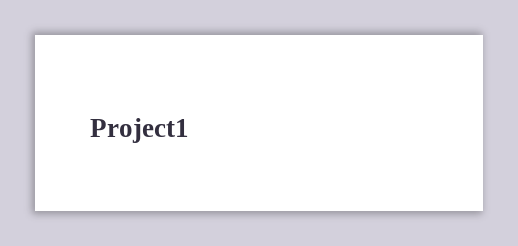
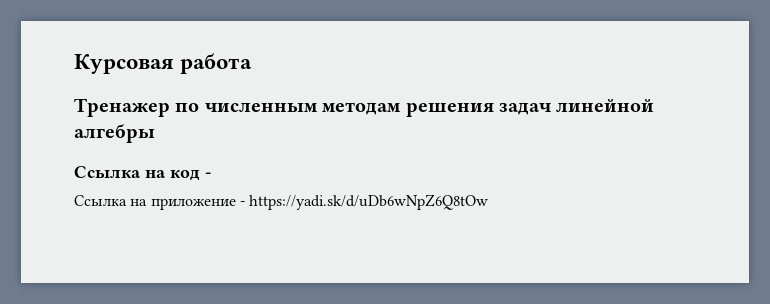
- Project1
+ Курсовая работа
+ Тренажер по численным методам решения задач линейной алгебры
+ Ссылка на код -
+ Ссылка на приложение - https://yadi.sk/d/uDb6wNpZ6Q8tOw

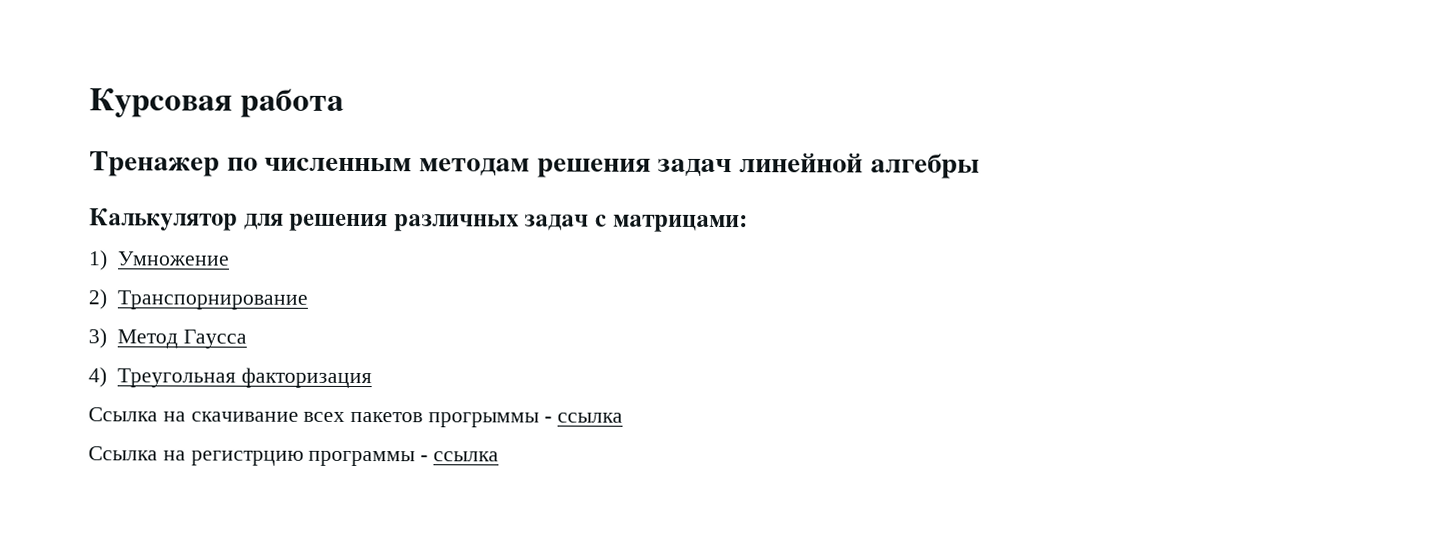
- Ссылка на код -
- Ссылка на приложение - https://yadi.sk/d/uDb6wNpZ6Q8tOw
+ Калькулятор для решения различных задач с матрицами:
+ 1) Умножение
+ 2) Транспорнирование
+ 3) Метод Гаусса
+ 4) Треугольная факторизация
+ Ссылка на скачивание всех пакетов прогрыммы - ссылка
+ Cсылка на регистрцию программы - ссылка

